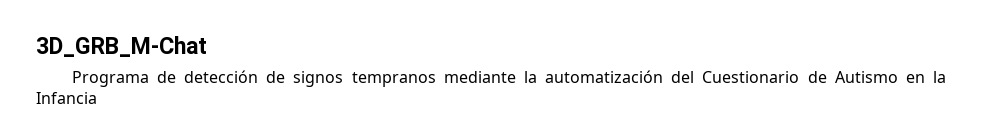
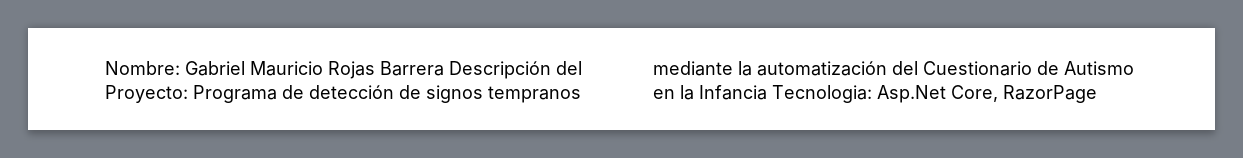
- 3D_GRB_M-Chat
- Programa de detección de signos tempranos mediante la automatización del Cuestionario de Autismo en la Infancia
+ Nombre: Gabriel Mauricio Rojas Barrera Descripción del Proyecto: Programa de detección de signos tempranos mediante la automatización del Cuestionario de Autismo en la Infancia Tecnologia: Asp.Net Core, RazorPage

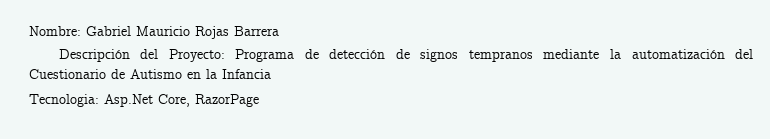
- Nombre: Gabriel Mauricio Rojas Barrera Descripción del Proyecto: Programa de detección de signos tempranos mediante la automatización del Cuestionario de Autismo en la Infancia Tecnologia: Asp.Net Core, RazorPage
+ Nombre: Gabriel Mauricio Rojas Barrera
+ Descripción del Proyecto: Programa de detección de signos tempranos mediante la automatización del Cuestionario de Autismo en la Infancia
+ Tecnologia: Asp.Net Core, RazorPage

